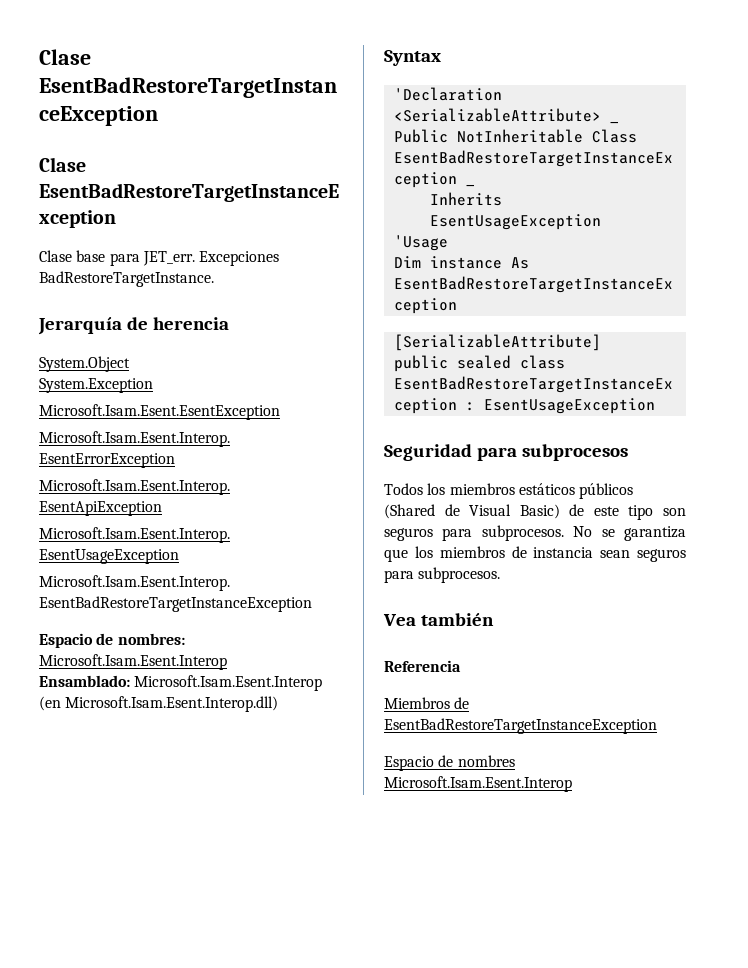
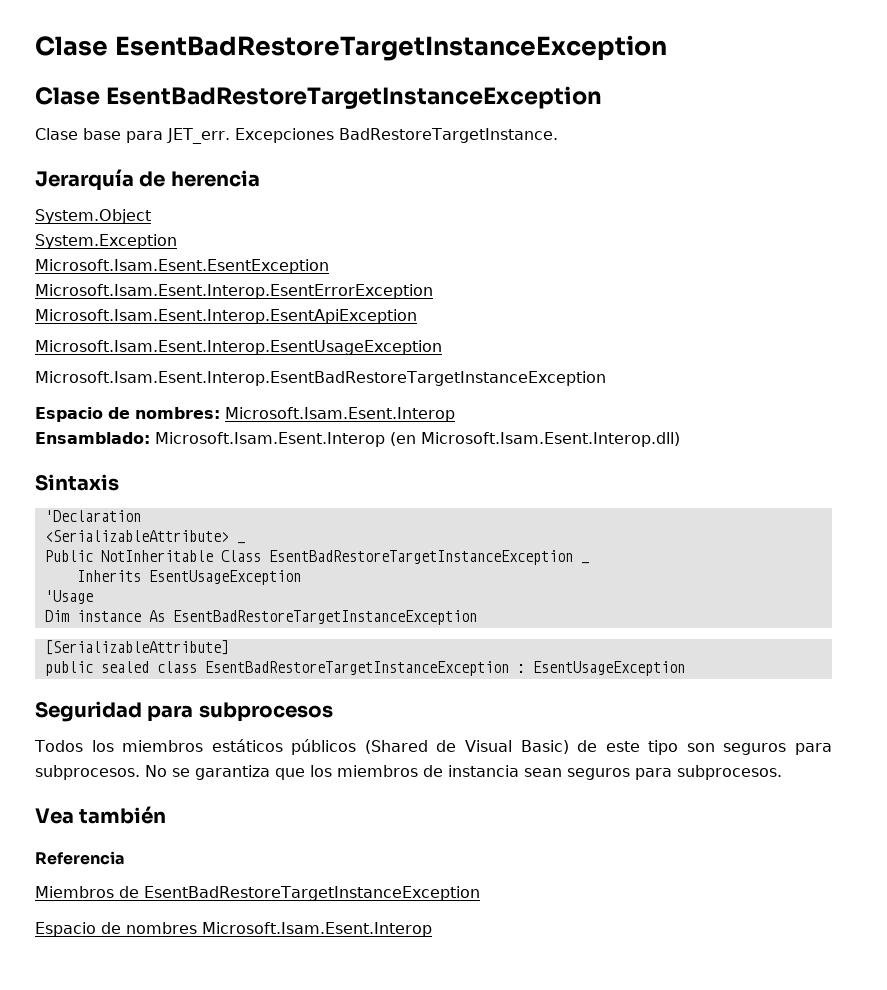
- Syntax
+ Sintaxis

